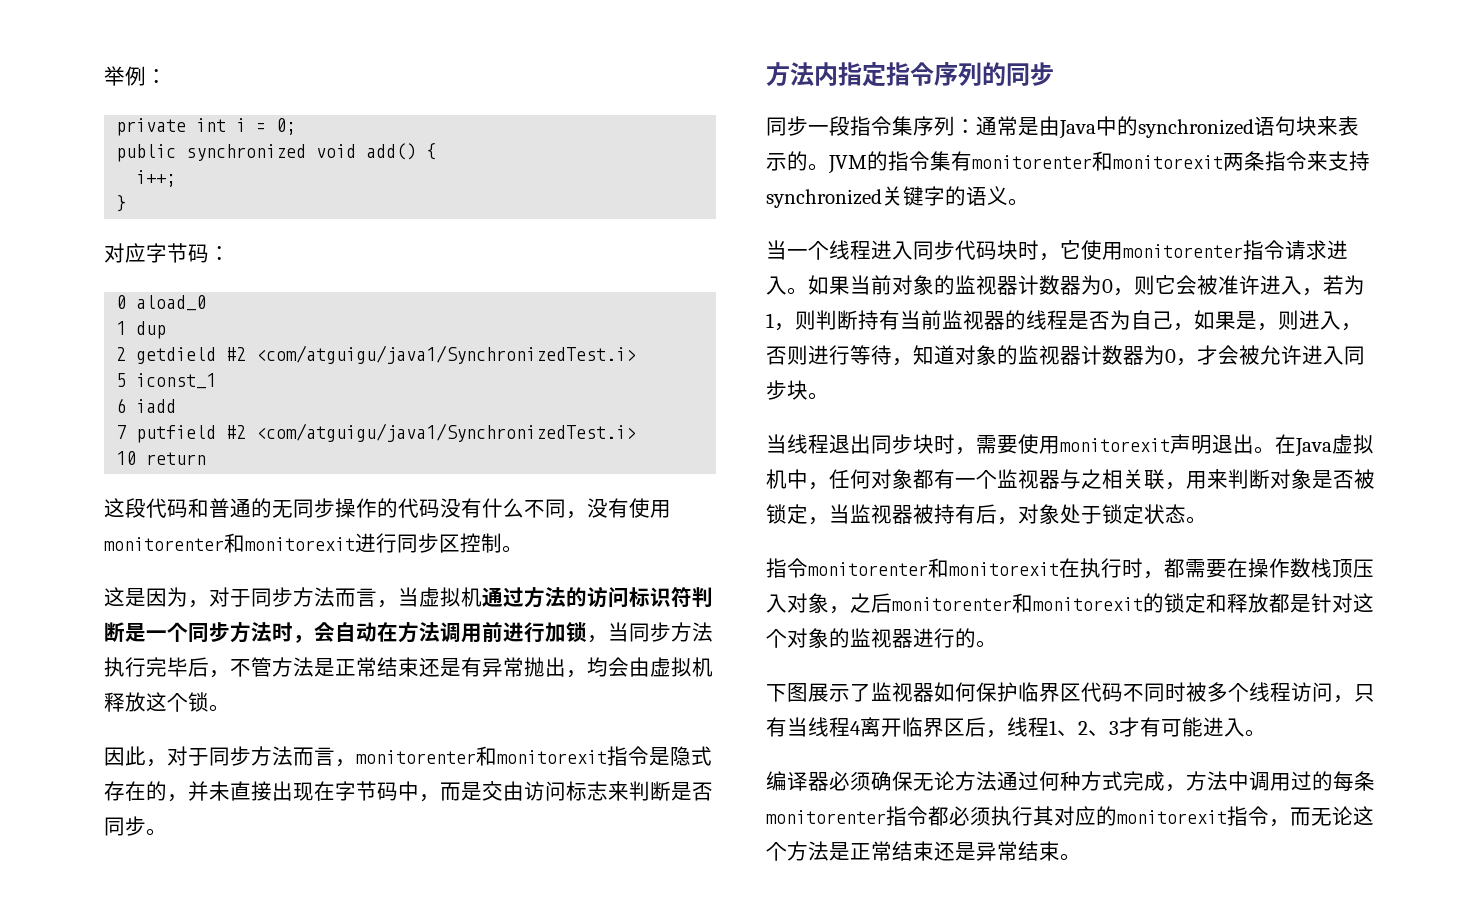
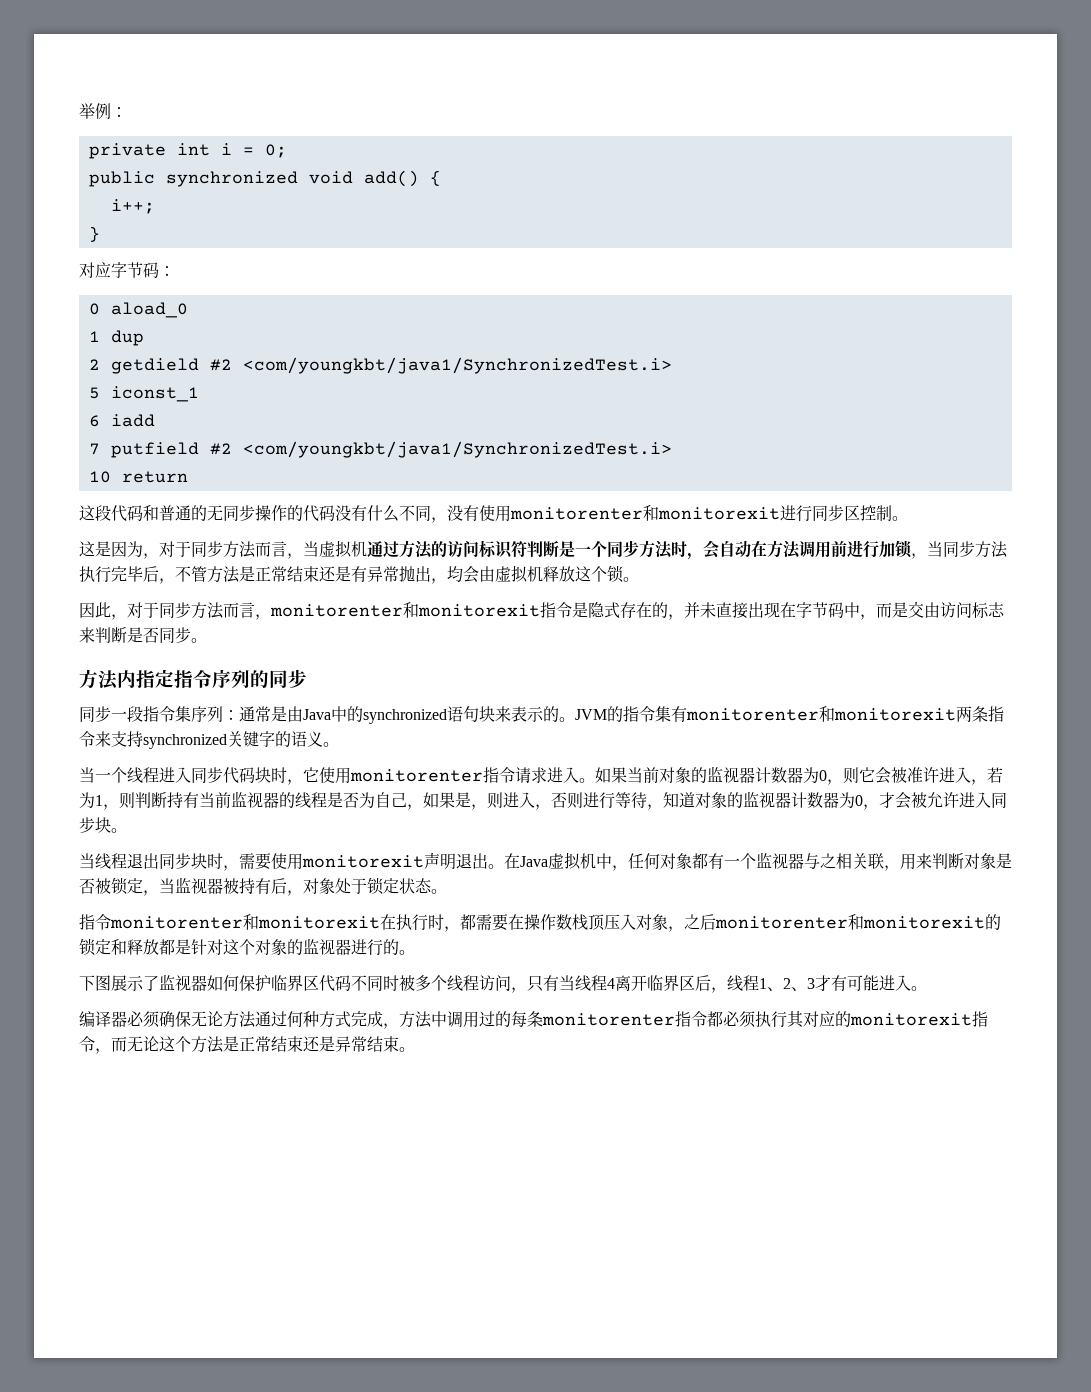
- 2 getdield #2 <com/atguigu/java1/SynchronizedTest.i>
+ 2 getdield #2 <com/youngkbt/java1/SynchronizedTest.i>
- 7 putfield #2 <com/atguigu/java1/SynchronizedTest.i>
+ 7 putfield #2 <com/youngkbt/java1/SynchronizedTest.i>

